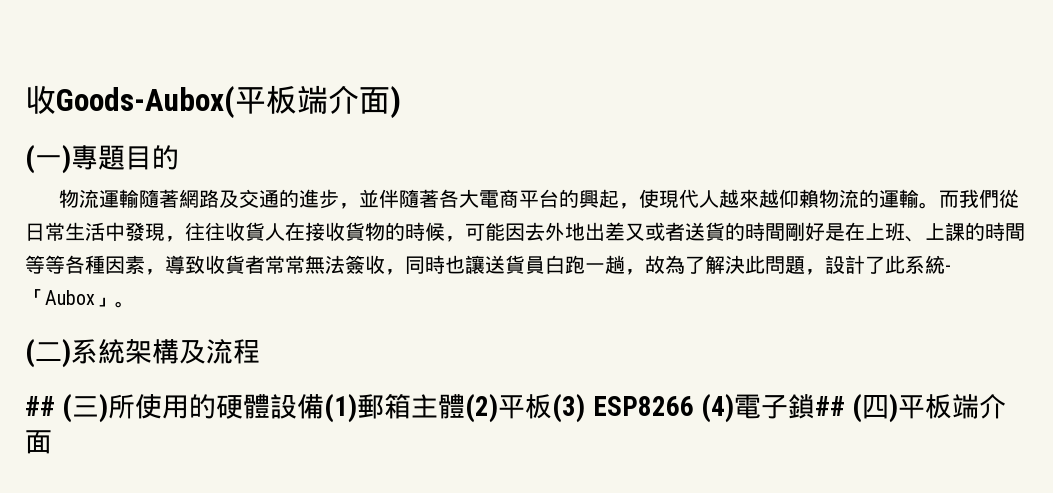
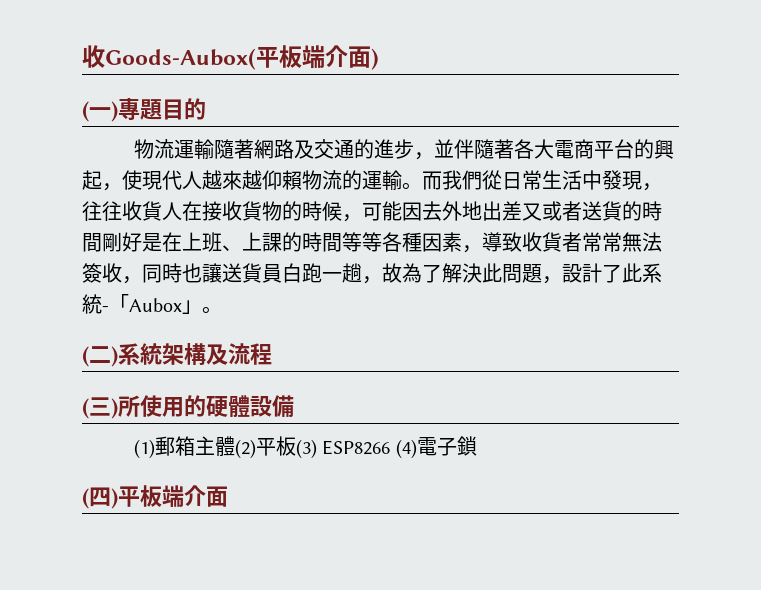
- ## (三)所使用的硬體設備(1)郵箱主體(2)平板(3) ESP8266 (4)電子鎖## (四)平板端介面
+ (三)所使用的硬體設備
+ (1)郵箱主體(2)平板(3) ESP8266 (4)電子鎖
+ (四)平板端介面

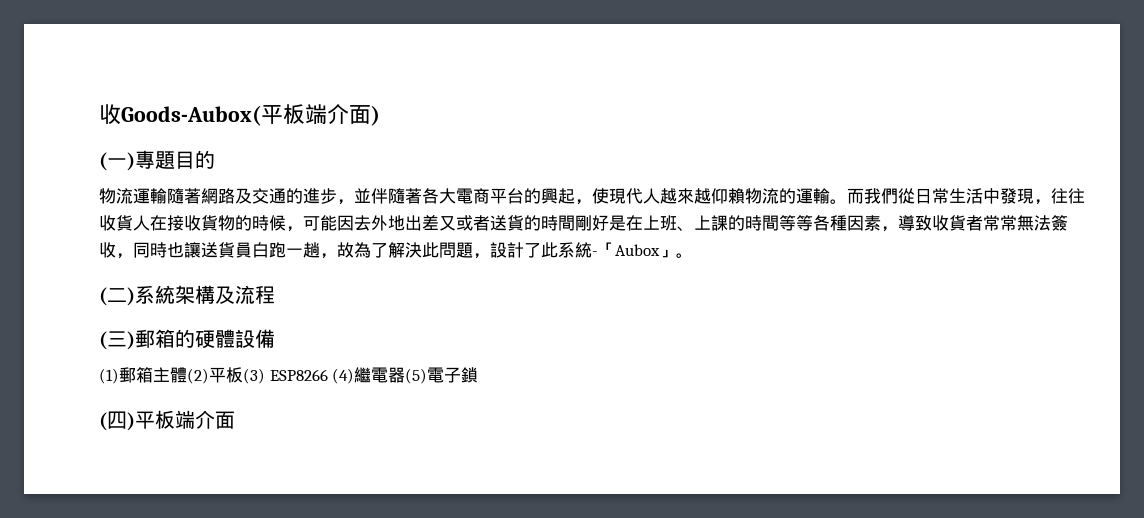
- (三)所使用的硬體設備
+ (三)郵箱的硬體設備
- (1)郵箱主體(2)平板(3) ESP8266 (4)電子鎖
+ (1)郵箱主體(2)平板(3) ESP8266 (4)繼電器(5)電子鎖

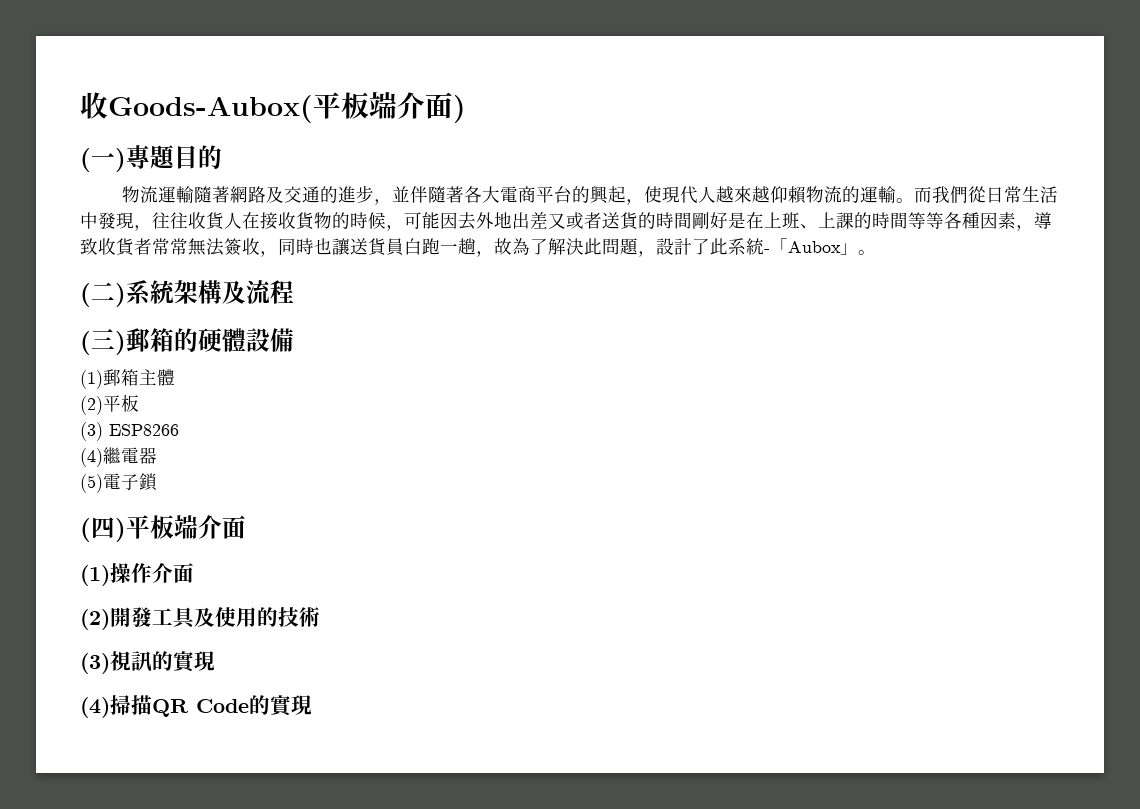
- (1)郵箱主體(2)平板(3) ESP8266 (4)繼電器(5)電子鎖
+ (1)郵箱主體
+ (2)平板
+ (3) ESP8266
+ (4)繼電器
+ (5)電子鎖
+ (1)操作介面
+ (2)開發工具及使用的技術
+ (3)視訊的實現
+ (4)掃描QR Code的實現

